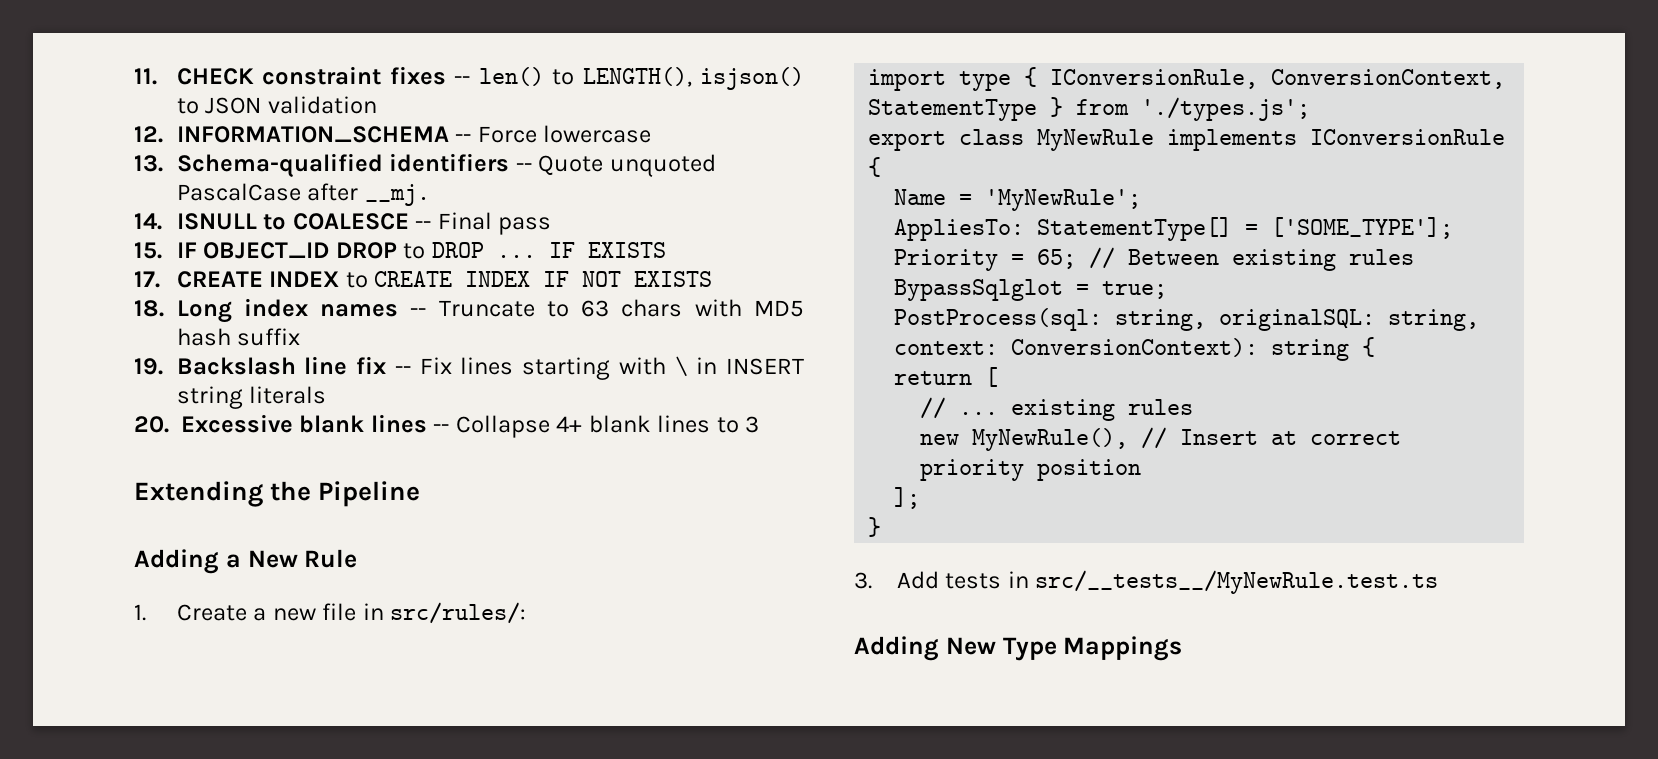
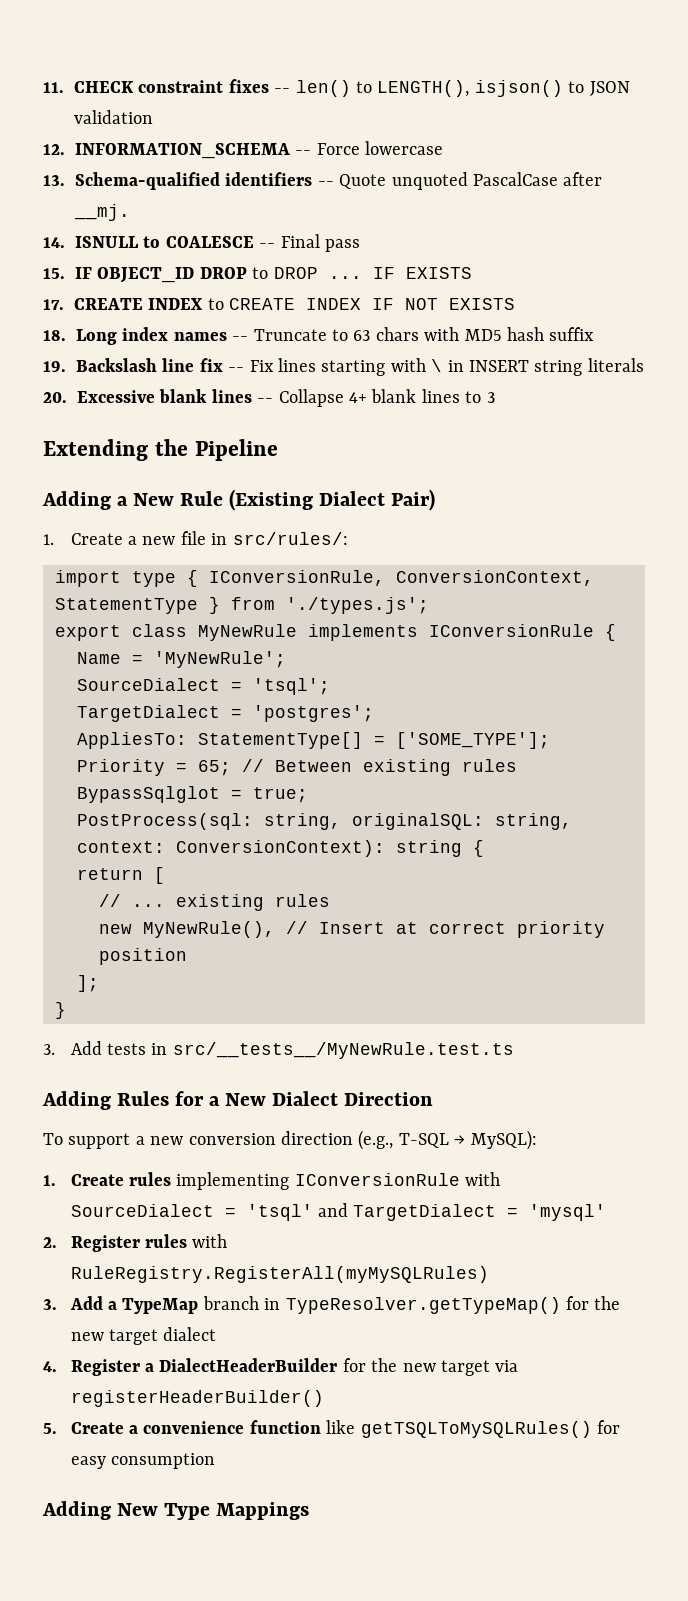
- Adding a New Rule
+ Adding a New Rule (Existing Dialect Pair)
+ SourceDialect = 'tsql';
+ TargetDialect = 'postgres';
+ Adding Rules for a New Dialect Direction
+ To support a new conversion direction (e.g., T-SQL → MySQL):
+ 1. Create rules implementing IConversionRule with SourceDialect = 'tsql' and TargetDialect = 'mysql'
+ 2. Register rules with RuleRegistry.RegisterAll(myMySQLRules)
+ 3. Add a TypeMap branch in TypeResolver.getTypeMap() for the new target dialect
+ 4. Register a DialectHeaderBuilder for the new target via registerHeaderBuilder()
+ 5. Create a convenience function like getTSQLToMySQLRules() for easy consumption

